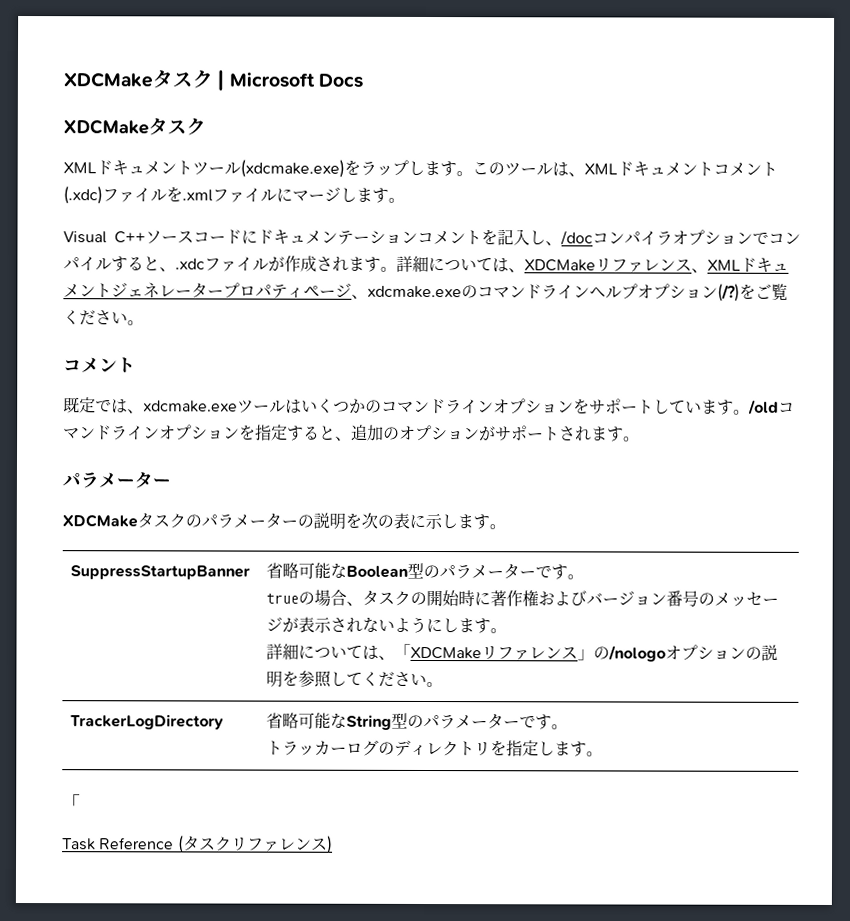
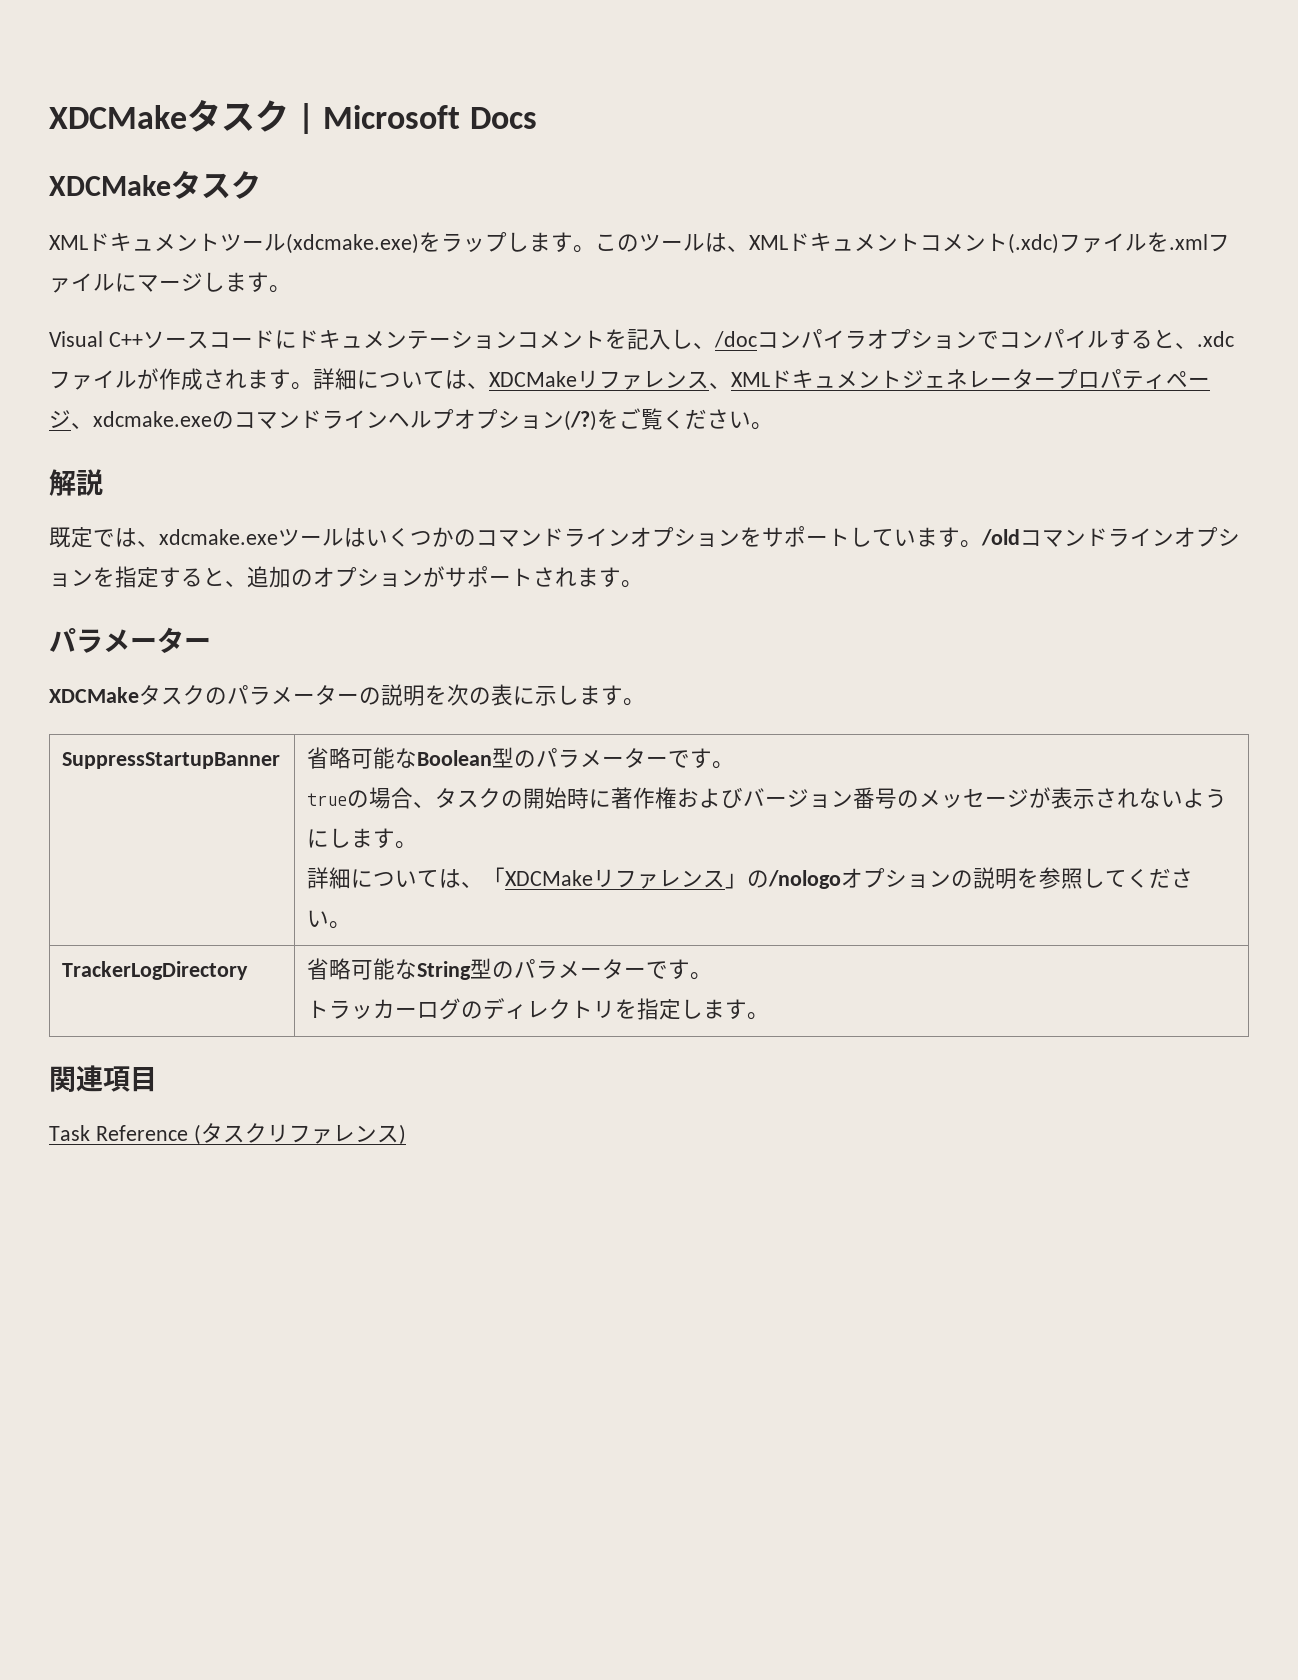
  をご覧ください。
- コメント
+ 解説
  TrackerLogDirectory | 省略可能なString型のパラメーターです。
  トラッカーログのディレクトリを指定します。
- 「
+ 関連項目

